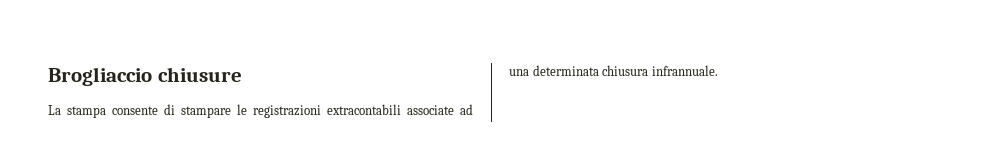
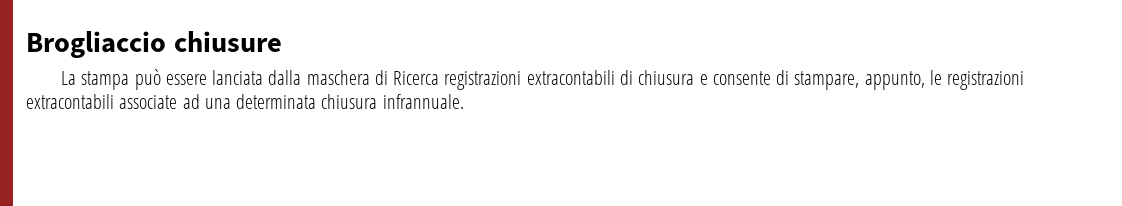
- La stampa consente di stampare le registrazioni extracontabili associate ad una determinata chiusura infrannuale.
+ La stampa può essere lanciata dalla maschera di Ricerca registrazioni extracontabili di chiusura e consente di stampare, appunto, le registrazioni extracontabili associate ad una determinata chiusura infrannuale.

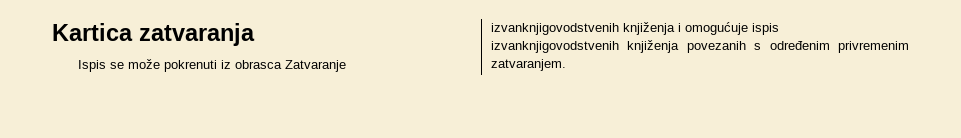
- Brogliaccio chiusure
- La stampa può essere lanciata dalla maschera di Ricerca registrazioni extracontabili di chiusura e consente di stampare, appunto, le registrazioni extracontabili associate ad una determinata chiusura infrannuale.
+ Kartica zatvaranja
+ Ispis se može pokrenuti iz obrasca Zatvaranje izvanknjigovodstvenih knjiženja i omogućuje ispis izvanknjigovodstvenih knjiženja povezanih s određenim privremenim zatvaranjem.

